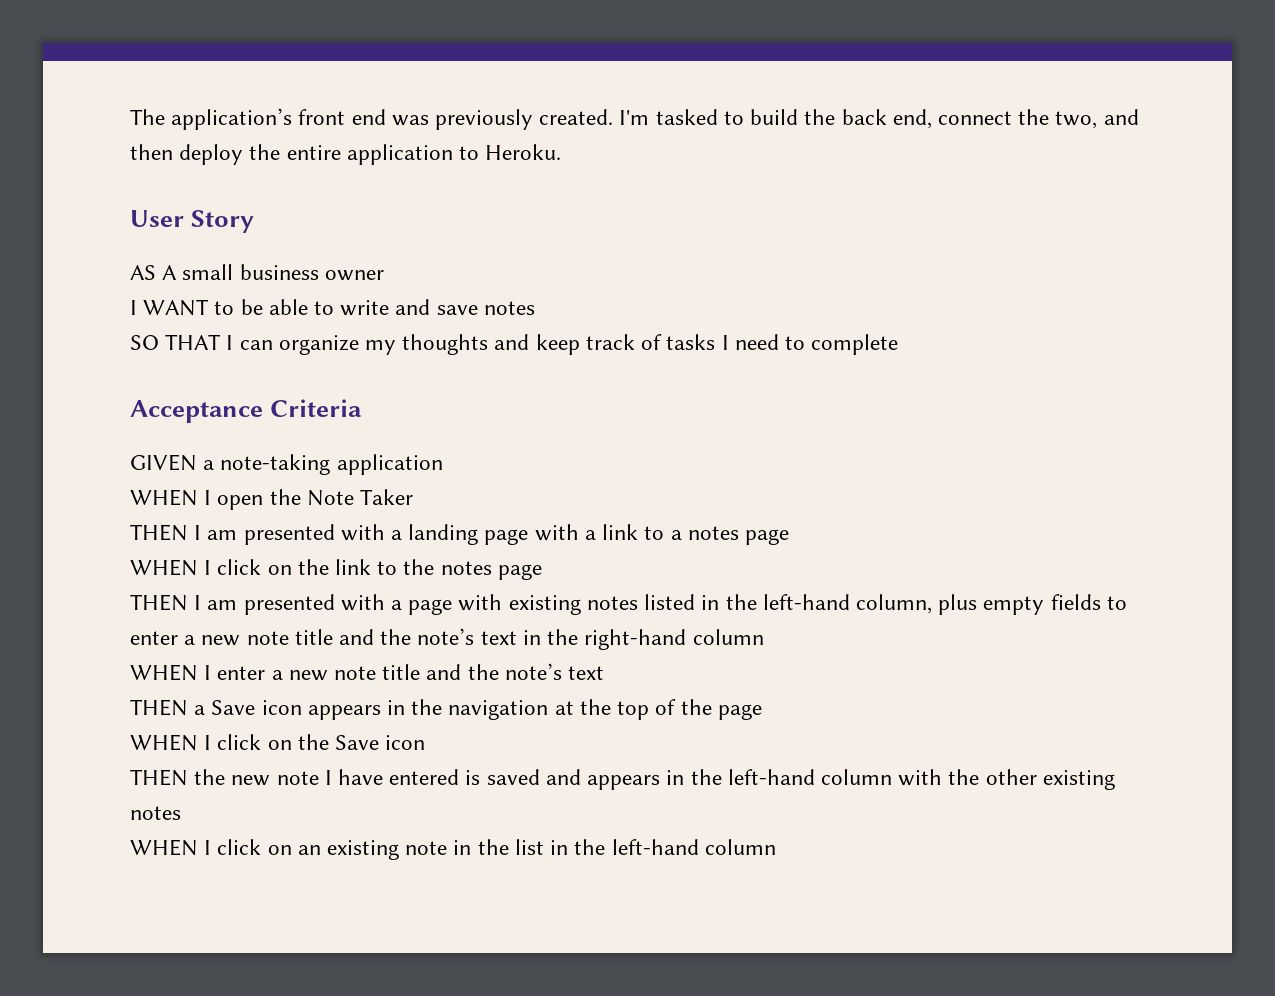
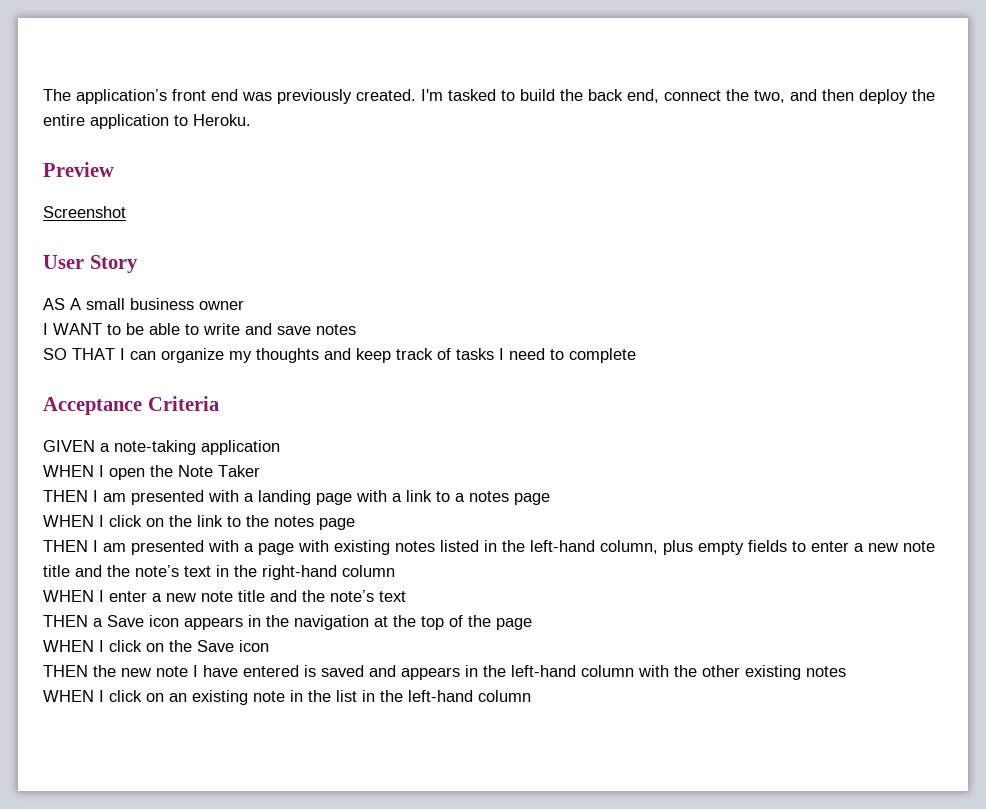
+ Preview
+ Screenshot

